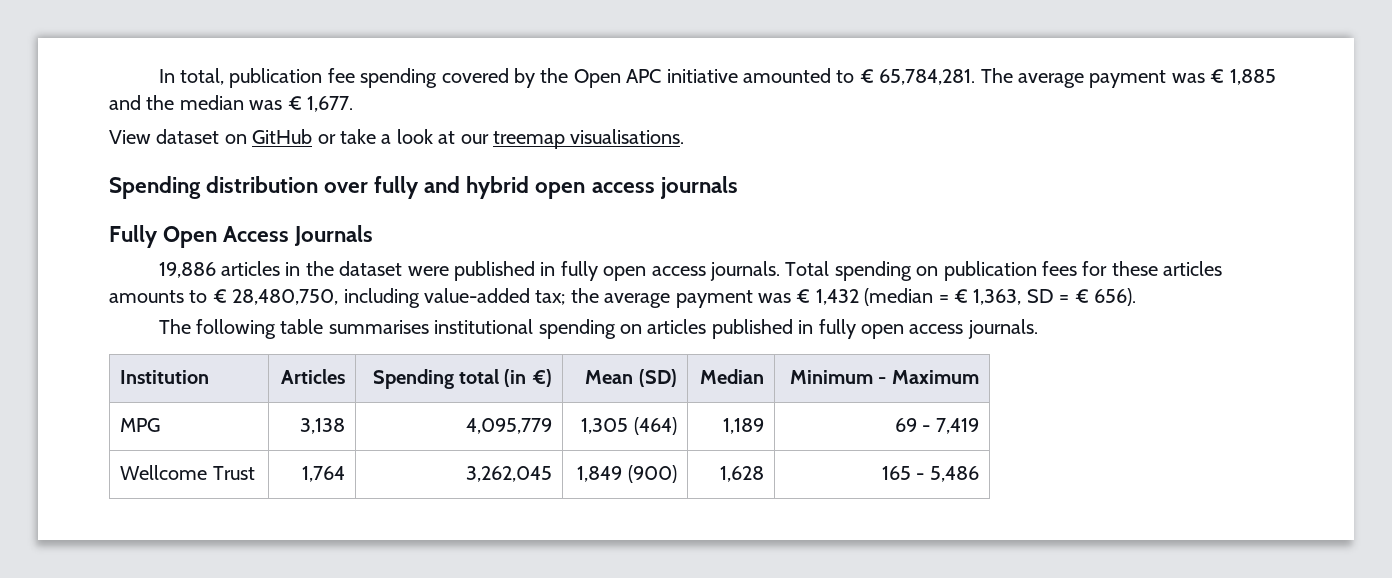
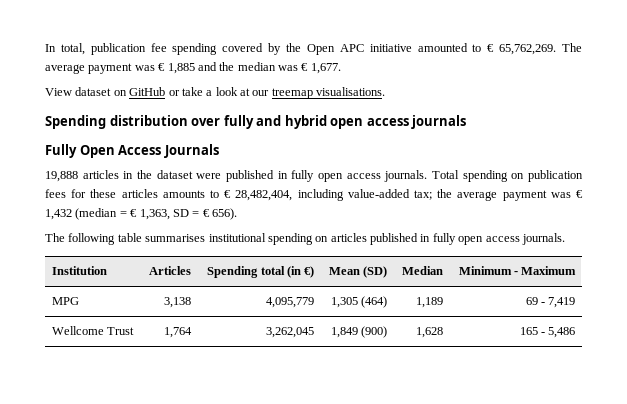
- In total, publication fee spending covered by the Open APC initiative amounted to € 65,784,281.
+ In total, publication fee spending covered by the Open APC initiative amounted to € 65,762,269.
- 19,886 articles in the dataset were published in fully open access journals.
+ 19,888 articles in the dataset were published in fully open access journals.
- Total spending on publication fees for these articles amounts to € 28,480,750, including value-added tax; the average payment was € 1,432 (median = € 1,363, SD = € 656).
+ Total spending on publication fees for these articles amounts to € 28,482,404, including value-added tax; the average payment was € 1,432 (median = € 1,363, SD = € 656).

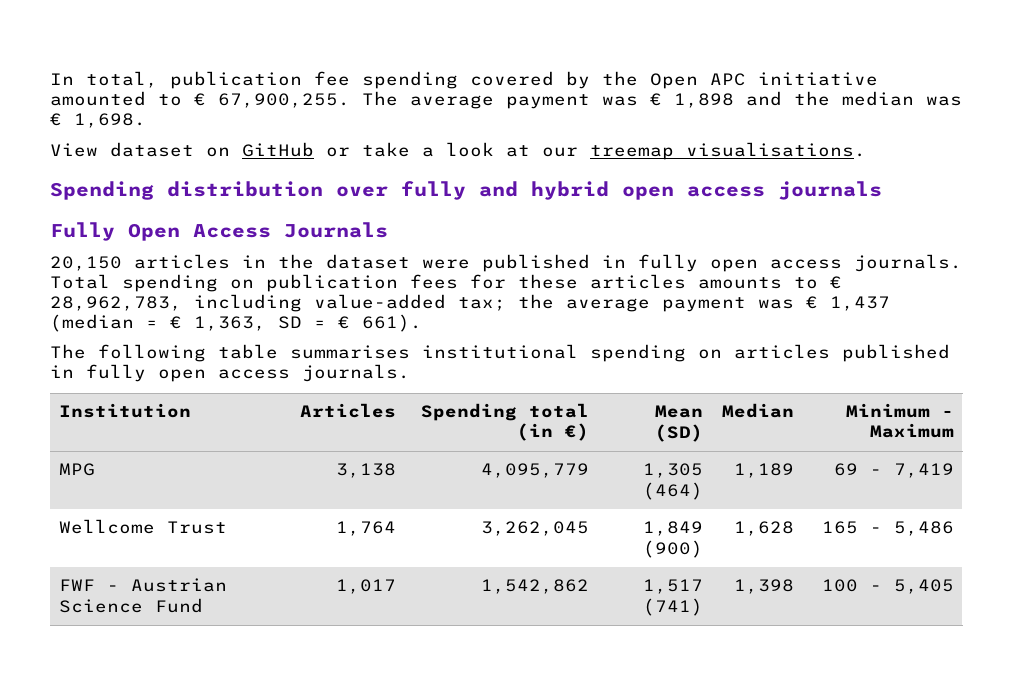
- In total, publication fee spending covered by the Open APC initiative amounted to € 65,762,269.
+ In total, publication fee spending covered by the Open APC initiative amounted to € 67,900,255.
- The average payment was € 1,885 and the median was € 1,677.
+ The average payment was € 1,898 and the median was € 1,698.
- 19,888 articles in the dataset were published in fully open access journals.
+ 20,150 articles in the dataset were published in fully open access journals.
- Total spending on publication fees for these articles amounts to € 28,482,404, including value-added tax; the average payment was € 1,432 (median = € 1,363, SD = € 656).
+ Total spending on publication fees for these articles amounts to € 28,962,783, including value-added tax; the average payment was € 1,437 (median = € 1,363, SD = € 661).
+ FWF - Austrian Science Fund | 1,017 | 1,542,862 | 1,517 (741) | 1,398 | 100 - 5,405

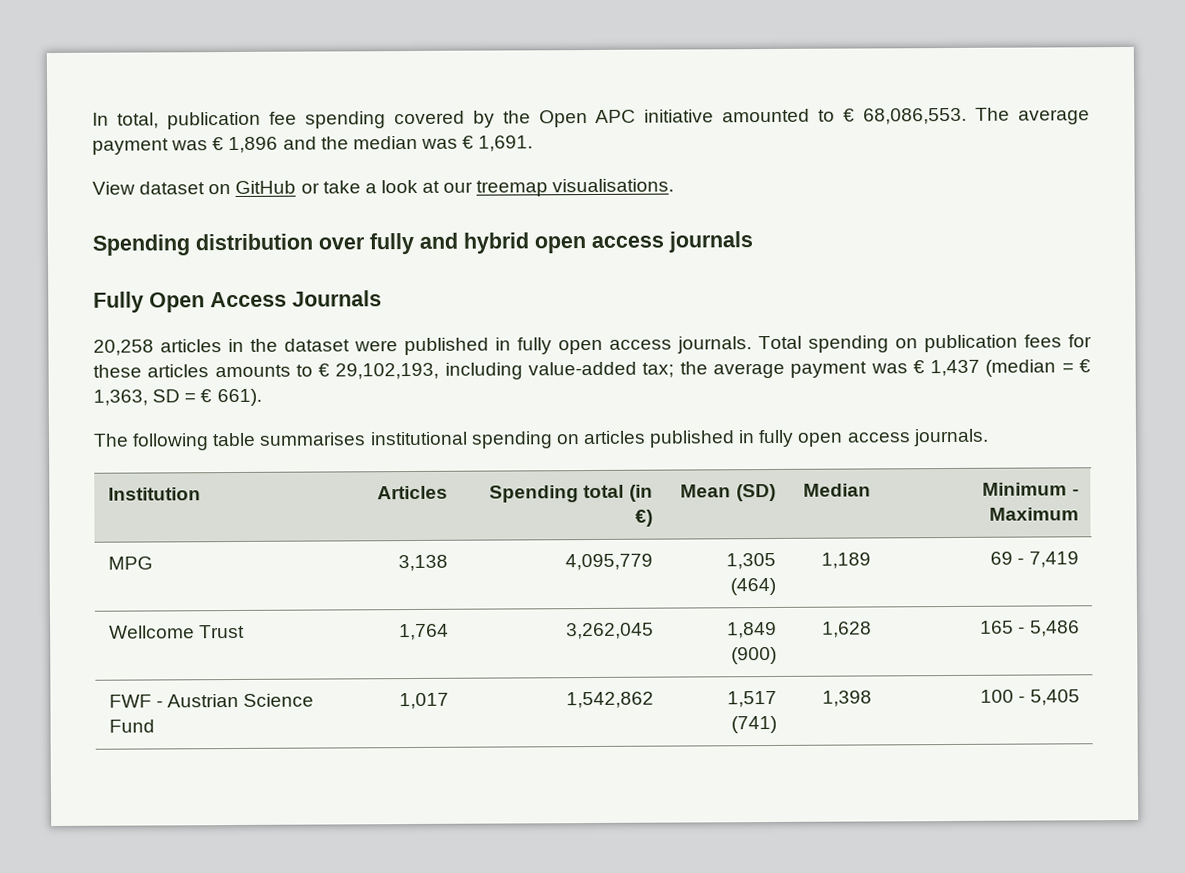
- In total, publication fee spending covered by the Open APC initiative amounted to € 67,900,255.
+ In total, publication fee spending covered by the Open APC initiative amounted to € 68,086,553.
- The average payment was € 1,898 and the median was € 1,698.
+ The average payment was € 1,896 and the median was € 1,691.
- 20,150 articles in the dataset were published in fully open access journals.
+ 20,258 articles in the dataset were published in fully open access journals.
- Total spending on publication fees for these articles amounts to € 28,962,783, including value-added tax; the average payment was € 1,437 (median = € 1,363, SD = € 661).
+ Total spending on publication fees for these articles amounts to € 29,102,193, including value-added tax; the average payment was € 1,437 (median = € 1,363, SD = € 661).

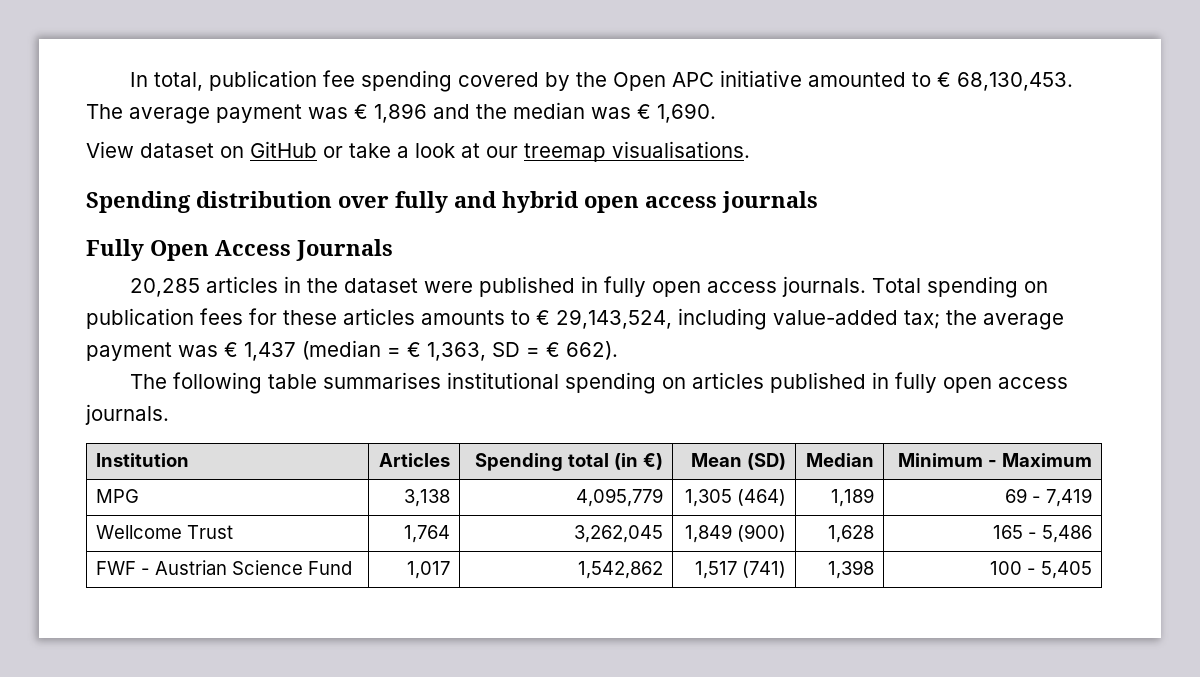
- In total, publication fee spending covered by the Open APC initiative amounted to € 68,086,553.
+ In total, publication fee spending covered by the Open APC initiative amounted to € 68,130,453.
- The average payment was € 1,896 and the median was € 1,691.
+ The average payment was € 1,896 and the median was € 1,690.
- 20,258 articles in the dataset were published in fully open access journals.
+ 20,285 articles in the dataset were published in fully open access journals.
- Total spending on publication fees for these articles amounts to € 29,102,193, including value-added tax; the average payment was € 1,437 (median = € 1,363, SD = € 661).
+ Total spending on publication fees for these articles amounts to € 29,143,524, including value-added tax; the average payment was € 1,437 (median = € 1,363, SD = € 662).

